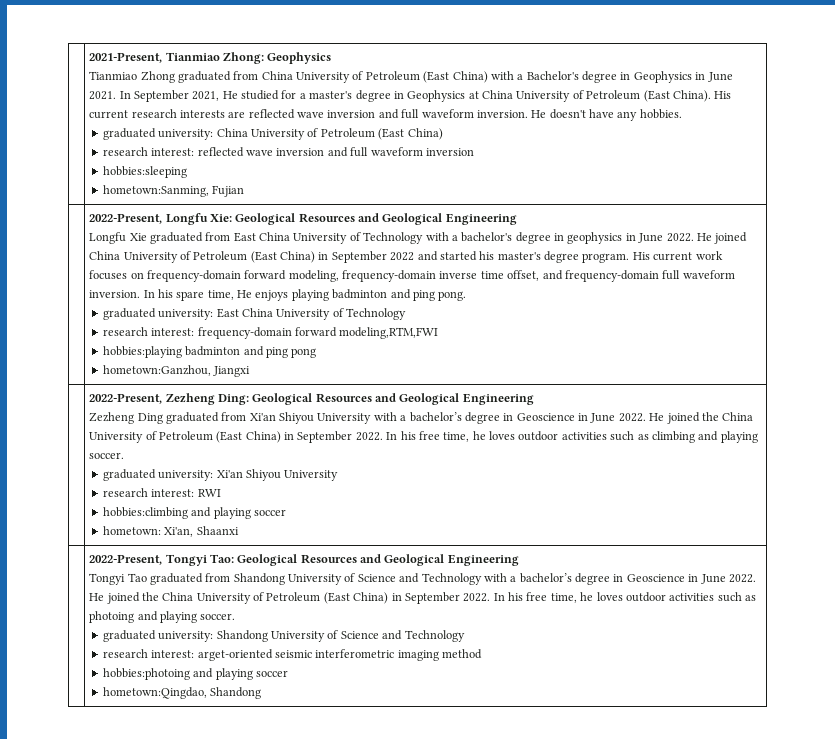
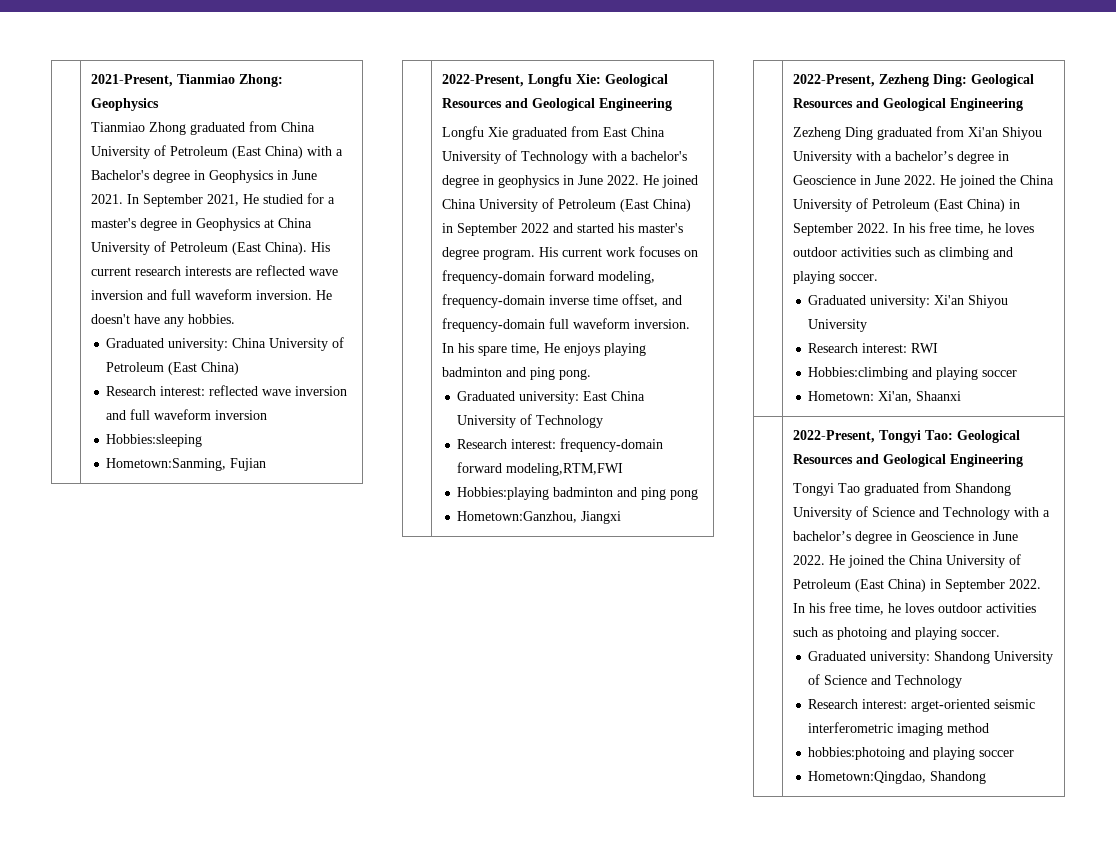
- graduated university: China University of Petroleum (East China)
+ Graduated university: China University of Petroleum (East China)
- research interest: reflected wave inversion and full waveform inversion
+ Research interest: reflected wave inversion and full waveform inversion
- hobbies:sleeping
- hometown:Sanming, Fujian
+ Hobbies:sleeping
+ Hometown:Sanming, Fujian
- graduated university: East China University of Technology
+ Graduated university: East China University of Technology
- research interest: frequency-domain forward modeling,RTM,FWI
+ Research interest: frequency-domain forward modeling,RTM,FWI
- hobbies:playing badminton and ping pong
+ Hobbies:playing badminton and ping pong
- hometown:Ganzhou, Jiangxi
+ Hometown:Ganzhou, Jiangxi
- graduated university: Xi'an Shiyou University
+ Graduated university: Xi'an Shiyou University
- research interest: RWI
+ Research interest: RWI
- hobbies:climbing and playing soccer
- hometown: Xi'an, Shaanxi
+ Hobbies:climbing and playing soccer
+ Hometown: Xi'an, Shaanxi
- graduated university: Shandong University of Science and Technology
+ Graduated university: Shandong University of Science and Technology
- research interest: arget-oriented seismic interferometric imaging method
+ Research interest: arget-oriented seismic interferometric imaging method
- hometown:Qingdao, Shandong
+ Hometown:Qingdao, Shandong

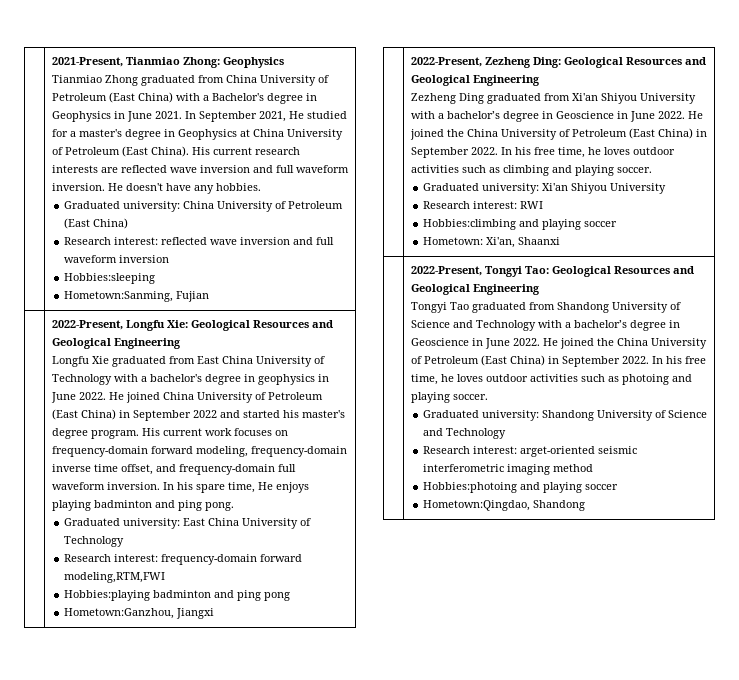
- hobbies:photoing and playing soccer
+ Hobbies:photoing and playing soccer

